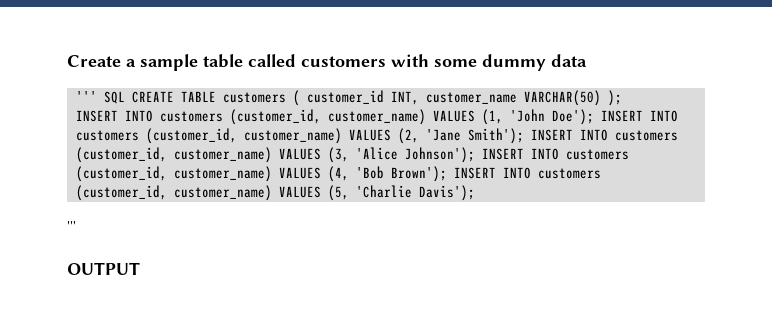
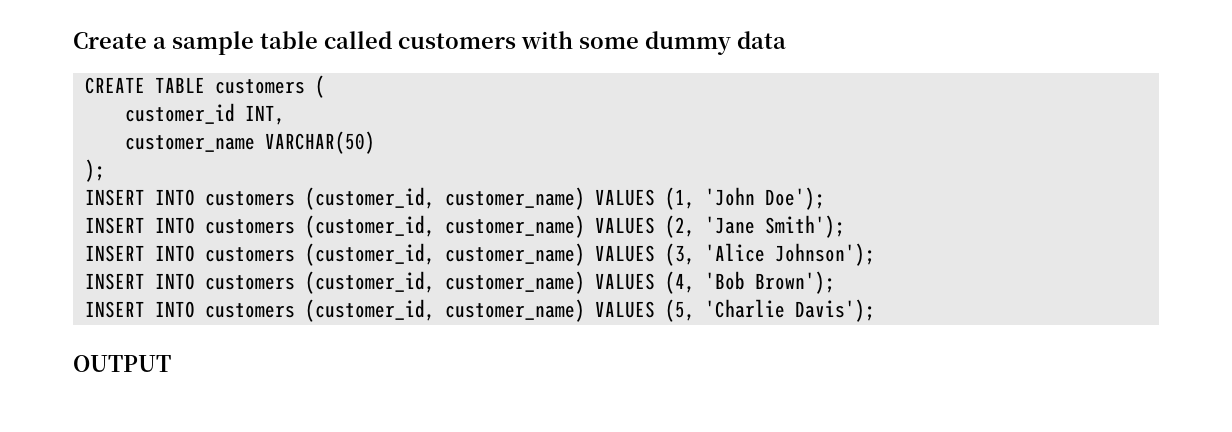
- ''' SQL CREATE TABLE customers ( customer_id INT, customer_name VARCHAR(50) );
+ CREATE TABLE customers (
+ customer_id INT,
+ customer_name VARCHAR(50)
+ );
- INSERT INTO customers (customer_id, customer_name) VALUES (1, 'John Doe'); INSERT INTO customers (customer_id, customer_name) VALUES (2, 'Jane Smith'); INSERT INTO customers (customer_id, customer_name) VALUES (3, 'Alice Johnson'); INSERT INTO customers (customer_id, customer_name) VALUES (4, 'Bob Brown'); INSERT INTO customers (customer_id, customer_name) VALUES (5, 'Charlie Davis');
- '''
+ INSERT INTO customers (customer_id, customer_name) VALUES (1, 'John Doe');
+ INSERT INTO customers (customer_id, customer_name) VALUES (2, 'Jane Smith');
+ INSERT INTO customers (customer_id, customer_name) VALUES (3, 'Alice Johnson');
+ INSERT INTO customers (customer_id, customer_name) VALUES (4, 'Bob Brown');
+ INSERT INTO customers (customer_id, customer_name) VALUES (5, 'Charlie Davis');

